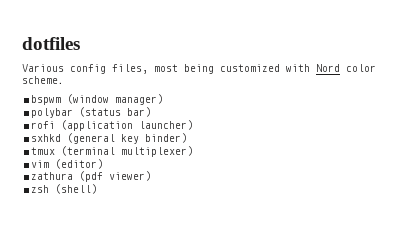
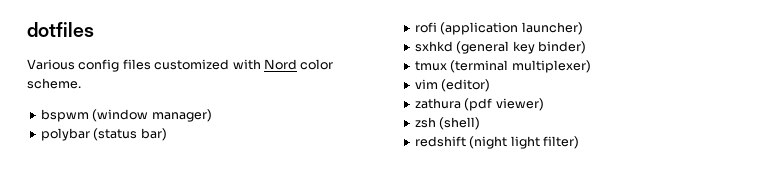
- Various config files, most being customized with Nord color scheme.
+ Various config files customized with Nord color scheme.
+ redshift (night light filter)

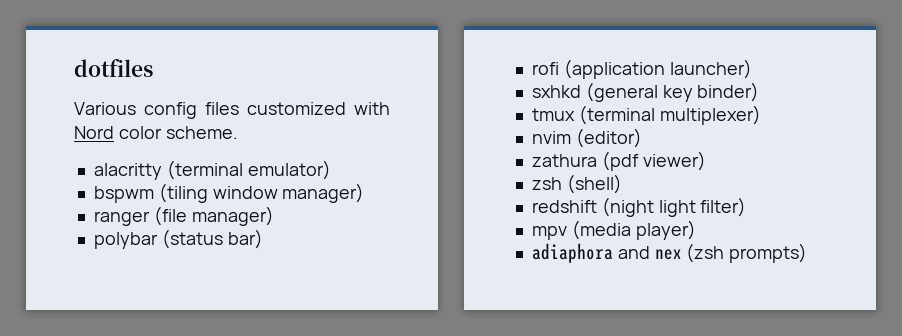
- bspwm (window manager)
+ alacritty (terminal emulator)
+ bspwm (tiling window manager)
+ ranger (file manager)
- vim (editor)
+ nvim (editor)
+ mpv (media player)
+ adiaphora and nex (zsh prompts)

